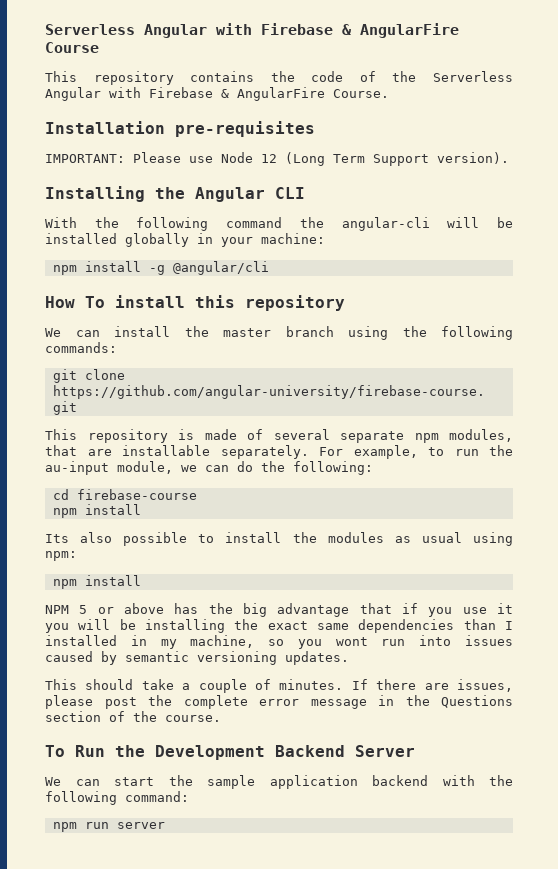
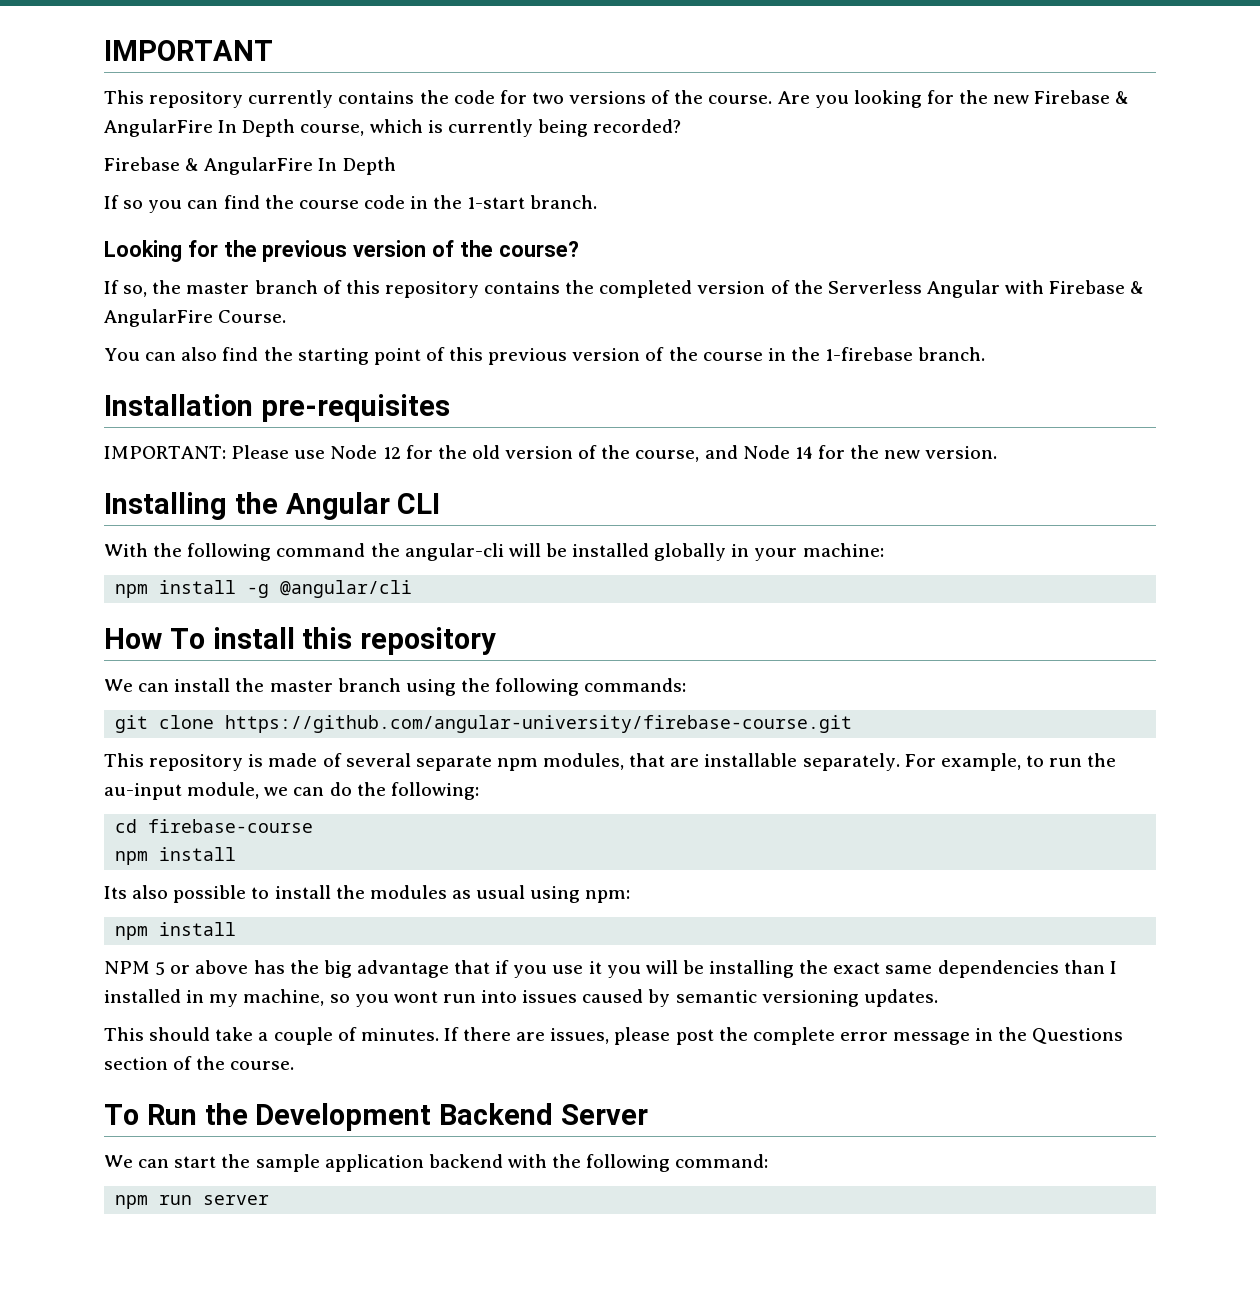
- Serverless Angular with Firebase & AngularFire Course
- This repository contains the code of the Serverless Angular with Firebase & AngularFire Course.
+ IMPORTANT
+ This repository currently contains the code for two versions of the course. Are you looking for the new Firebase & AngularFire In Depth course, which is currently being recorded?
+ Firebase & AngularFire In Depth
+ If so you can find the course code in the 1-start branch.
+ Looking for the previous version of the course?
+ If so, the master branch of this repository contains the completed version of the Serverless Angular with Firebase & AngularFire Course.
+ You can also find the starting point of this previous version of the course in the 1-firebase branch.
- IMPORTANT: Please use Node 12 (Long Term Support version).
+ IMPORTANT: Please use Node 12 for the old version of the course, and Node 14 for the new version.

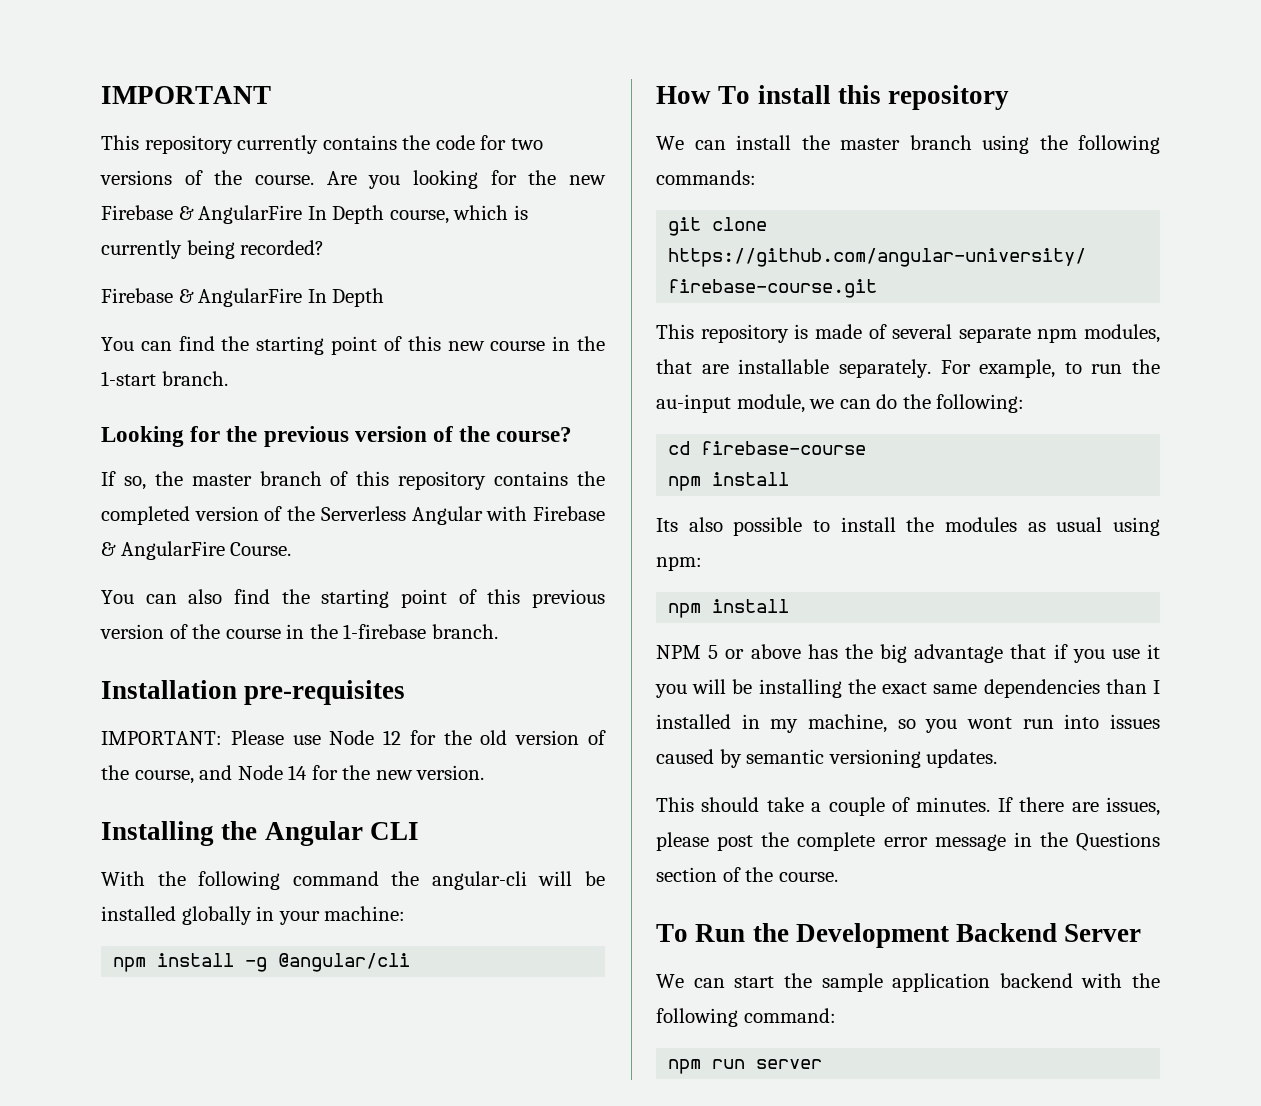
- If so you can find the course code in the 1-start branch.
+ You can find the starting point of this new course in the 1-start branch.

